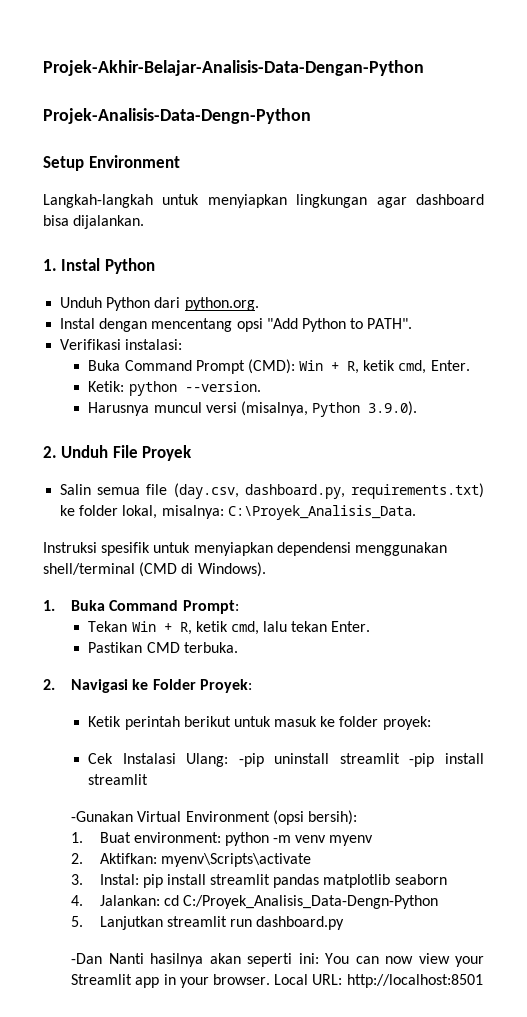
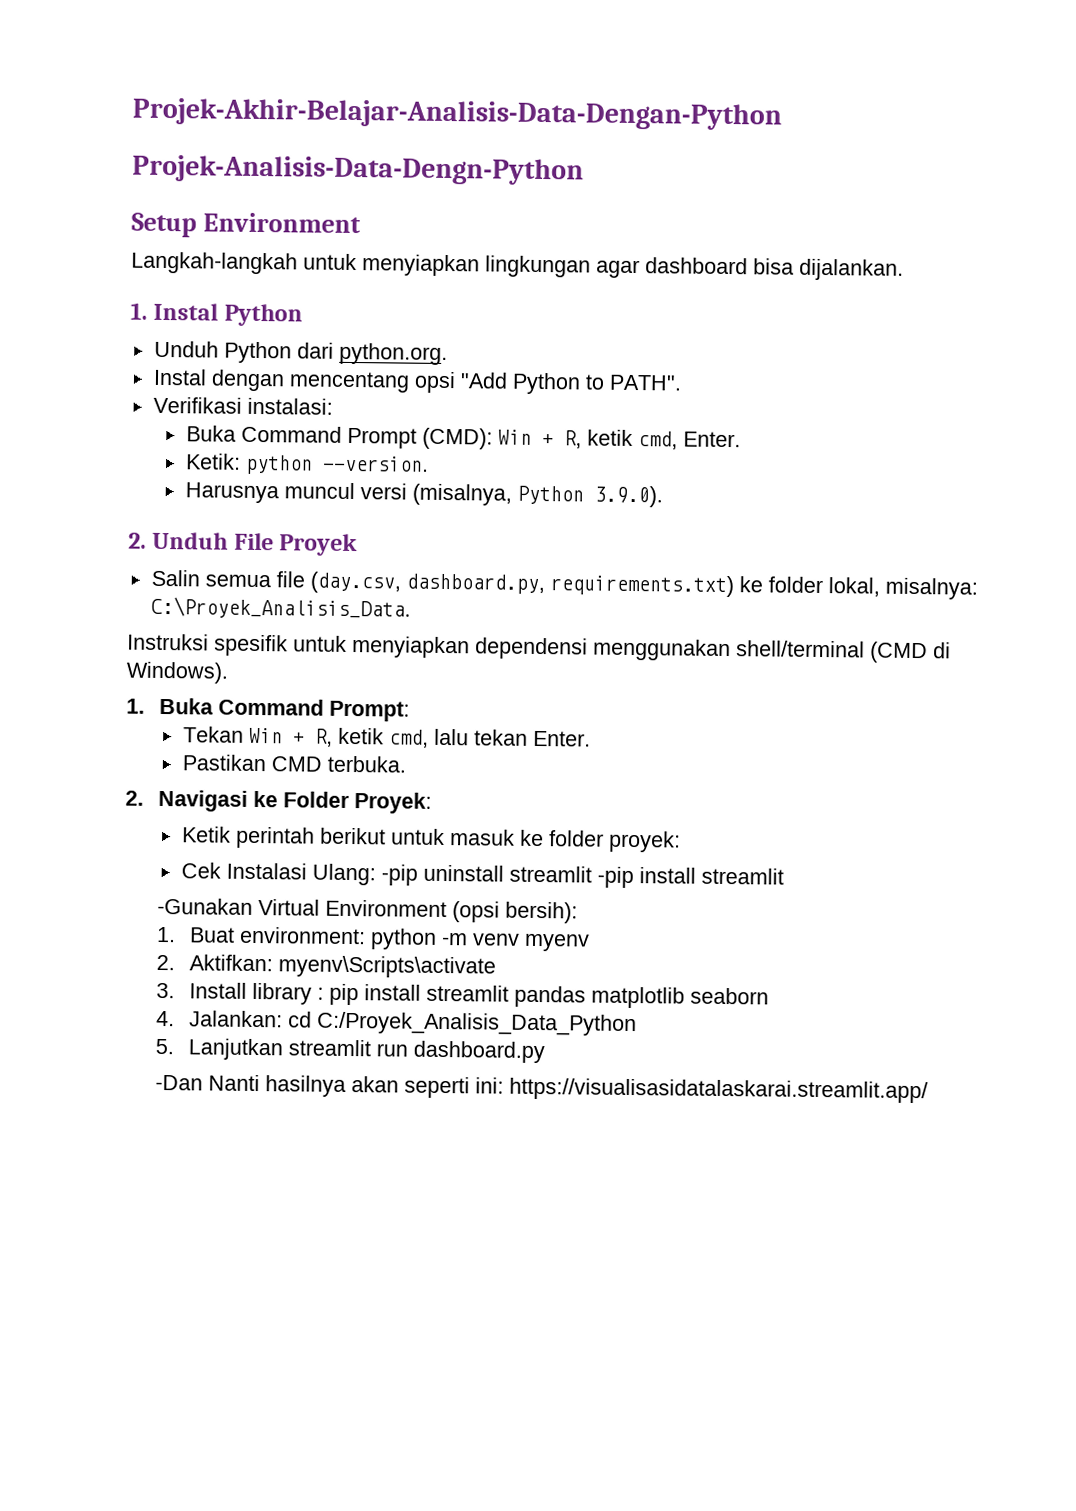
- 3. Instal: pip install streamlit pandas matplotlib seaborn
+ 3. Install library : pip install streamlit pandas matplotlib seaborn
- 4. Jalankan: cd C:/Proyek_Analisis_Data-Dengn-Python
+ 4. Jalankan: cd C:/Proyek_Analisis_Data_Python
- -Dan Nanti hasilnya akan seperti ini: You can now view your Streamlit app in your browser. Local URL: http://localhost:8501
+ -Dan Nanti hasilnya akan seperti ini: https://visualisasidatalaskarai.streamlit.app/

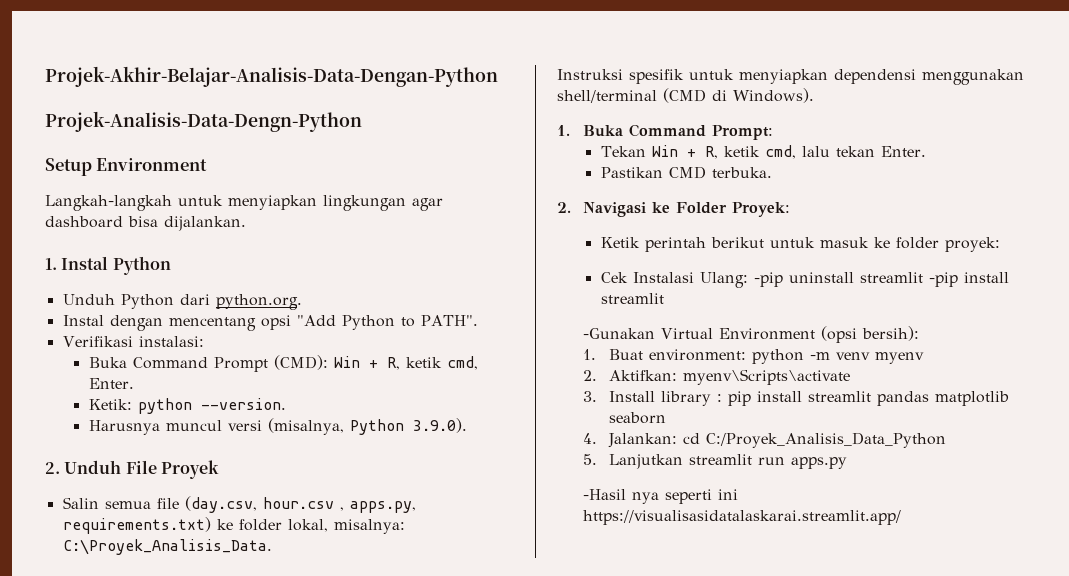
- Salin semua file (day.csv, dashboard.py, requirements.txt) ke folder lokal, misalnya: C:\Proyek_Analisis_Data.
+ Salin semua file (day.csv, hour.csv , apps.py, requirements.txt) ke folder lokal, misalnya: C:\Proyek_Analisis_Data.
- 5. Lanjutkan streamlit run dashboard.py
- -Dan Nanti hasilnya akan seperti ini: https://visualisasidatalaskarai.streamlit.app/
+ 5. Lanjutkan streamlit run apps.py
+ -Hasil nya seperti ini https://visualisasidatalaskarai.streamlit.app/

